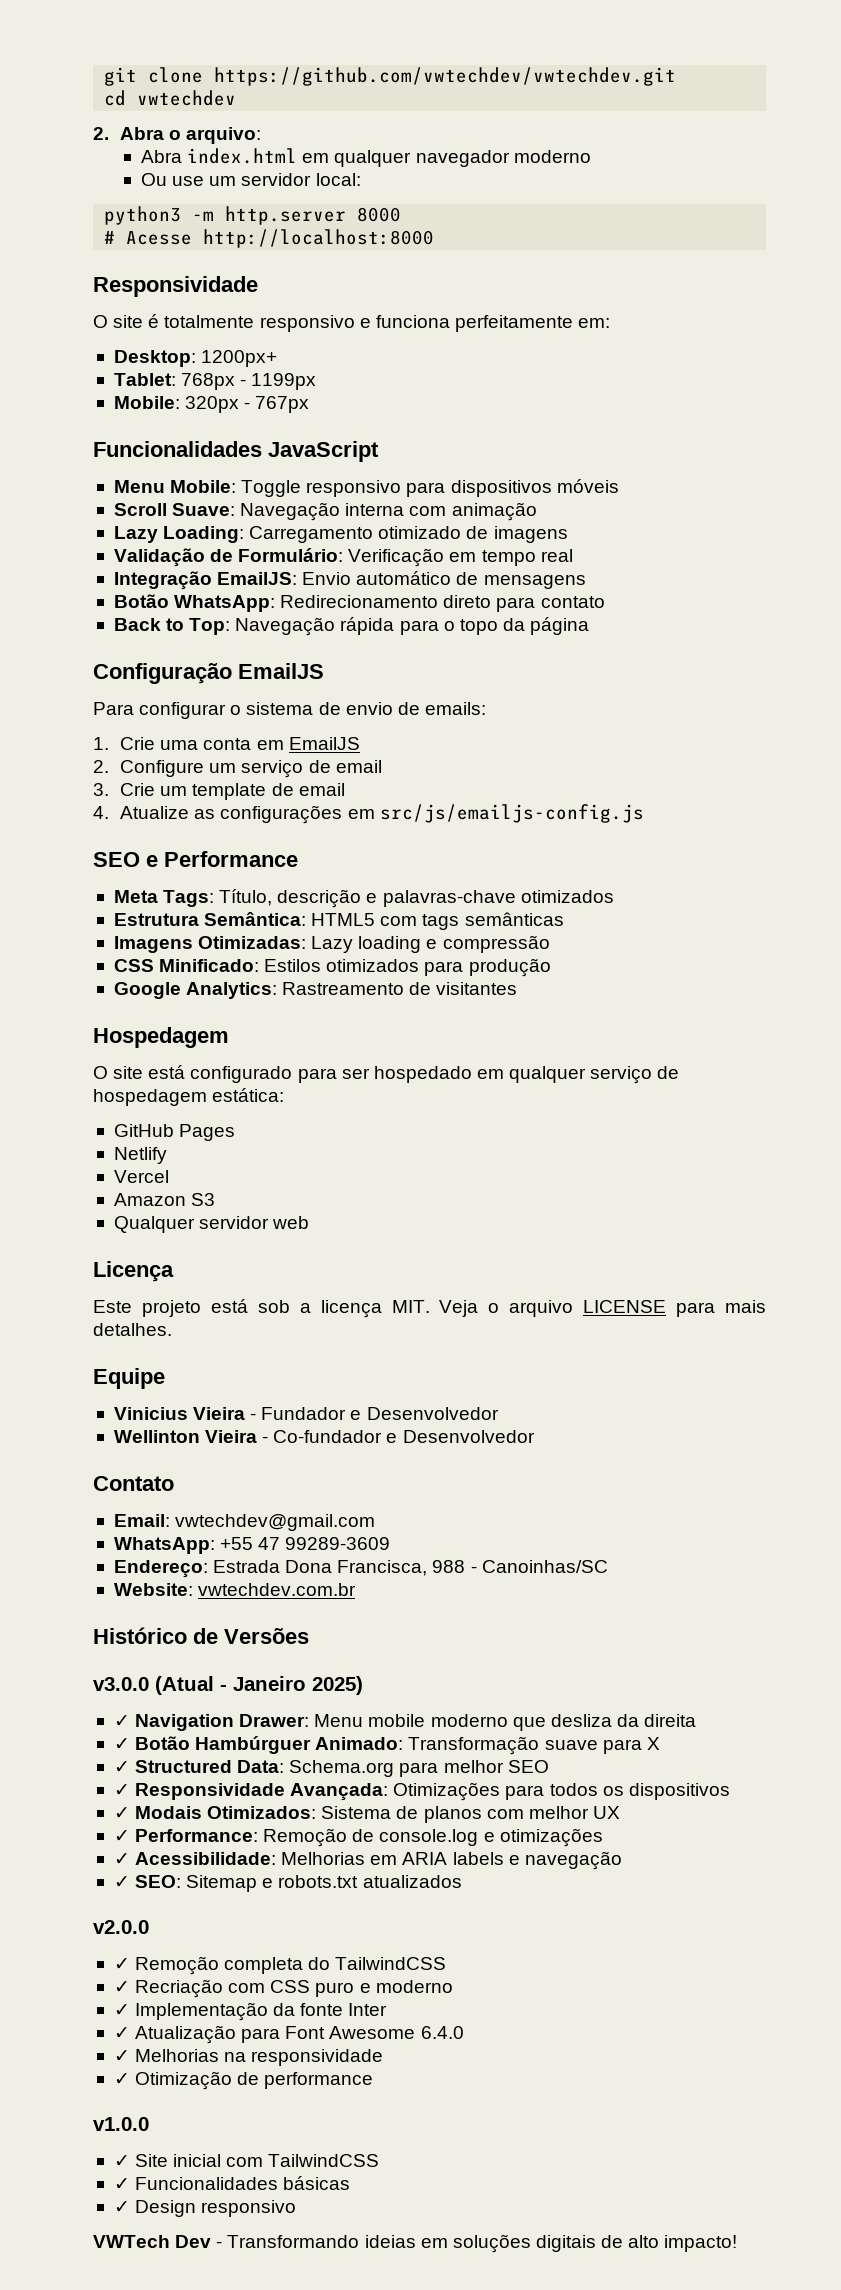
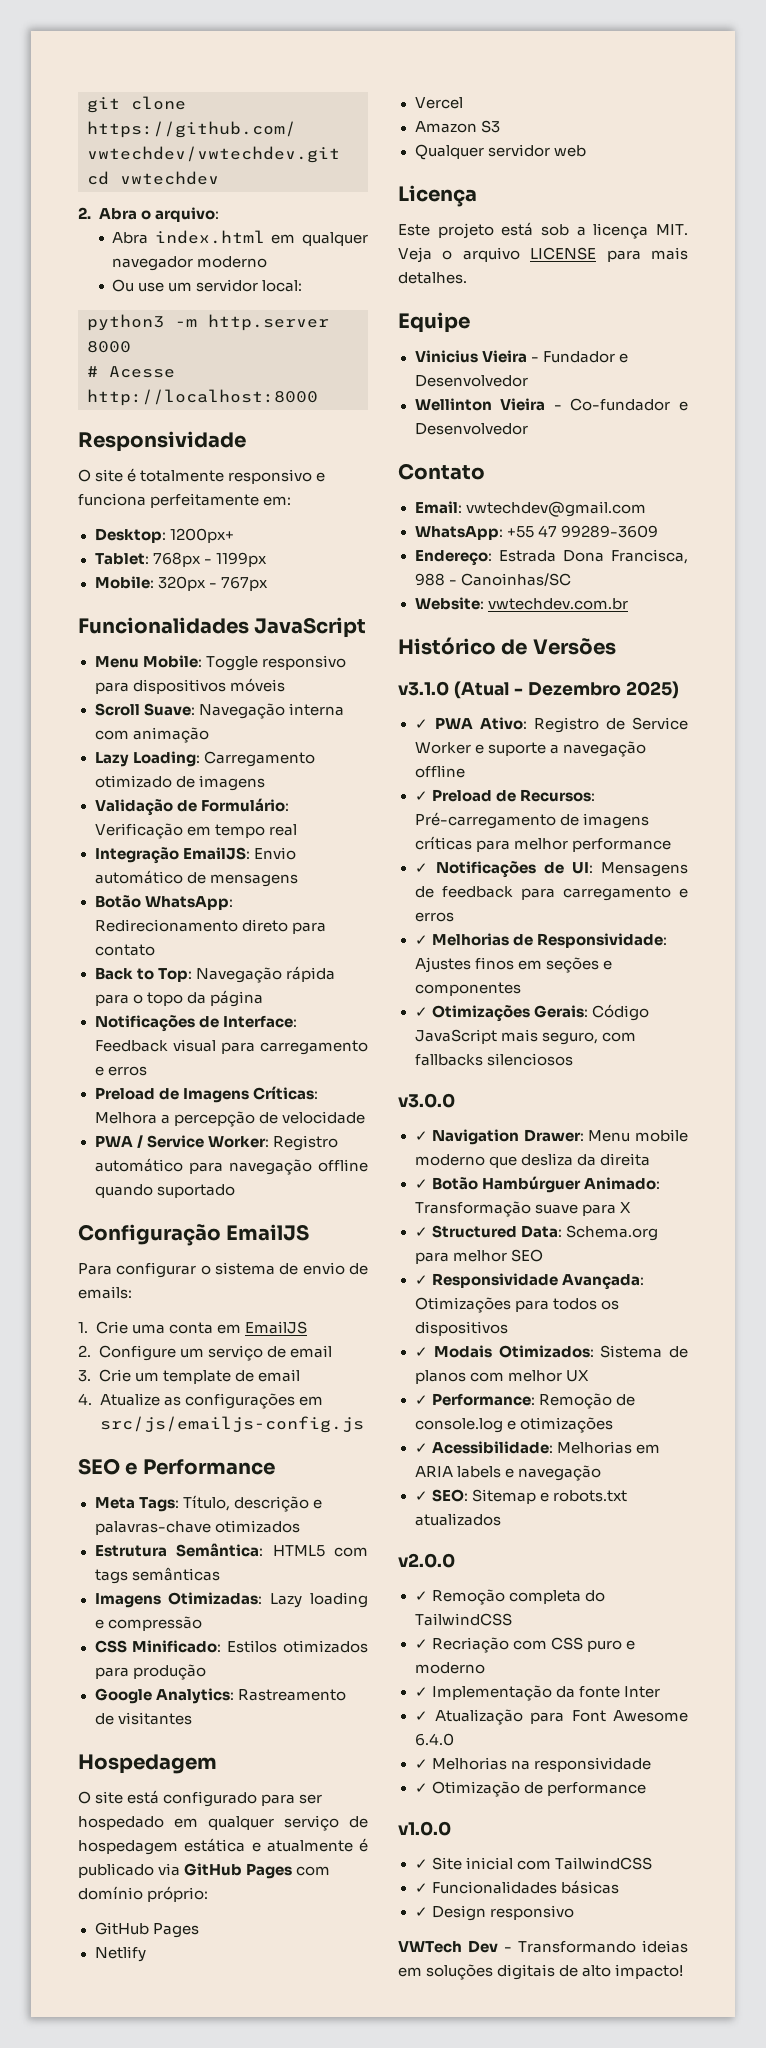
+ Notificações de Interface: Feedback visual para carregamento e erros
+ Preload de Imagens Críticas: Melhora a percepção de velocidade
+ PWA / Service Worker: Registro automático para navegação offline quando suportado
- O site está configurado para ser hospedado em qualquer serviço de hospedagem estática:
+ O site está configurado para ser hospedado em qualquer serviço de hospedagem estática e atualmente é publicado via GitHub Pages com domínio próprio:
- v3.0.0 (Atual - Janeiro 2025)
+ v3.1.0 (Atual - Dezembro 2025)
+ ✓ PWA Ativo: Registro de Service Worker e suporte a navegação offline
+ ✓ Preload de Recursos: Pré-carregamento de imagens críticas para melhor performance
+ ✓ Notificações de UI: Mensagens de feedback para carregamento e erros
+ ✓ Melhorias de Responsividade: Ajustes finos em seções e componentes
+ ✓ Otimizações Gerais: Código JavaScript mais seguro, com fallbacks silenciosos
+ v3.0.0

